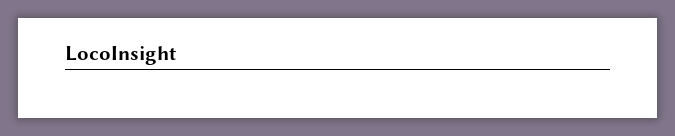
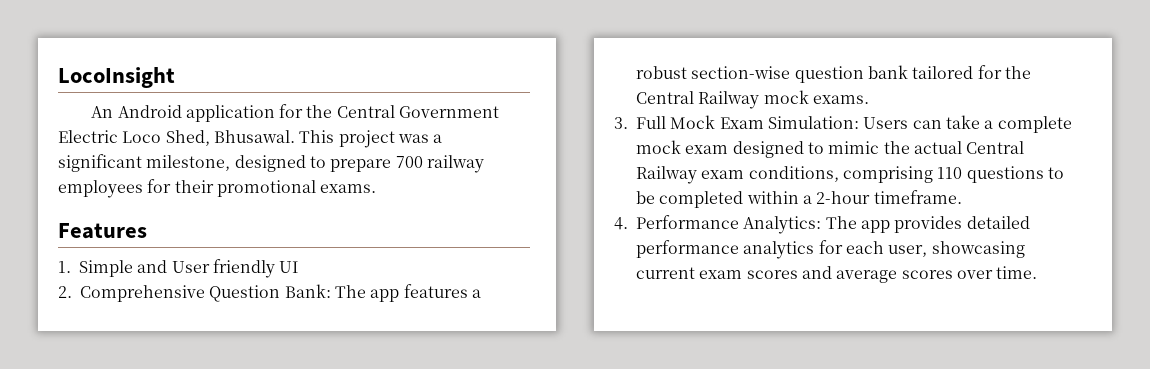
+ An Android application for the Central Government Electric Loco Shed, Bhusawal. This project was a significant milestone, designed to prepare 700 railway employees for their promotional exams.
+ Features
+ 1. Simple and User friendly UI
+ 2. Comprehensive Question Bank: The app features a robust section-wise question bank tailored for the Central Railway mock exams.
+ 3. Full Mock Exam Simulation: Users can take a complete mock exam designed to mimic the actual Central Railway exam conditions, comprising 110 questions to be completed within a 2-hour timeframe.
+ 4. Performance Analytics: The app provides detailed performance analytics for each user, showcasing current exam scores and average scores over time.

